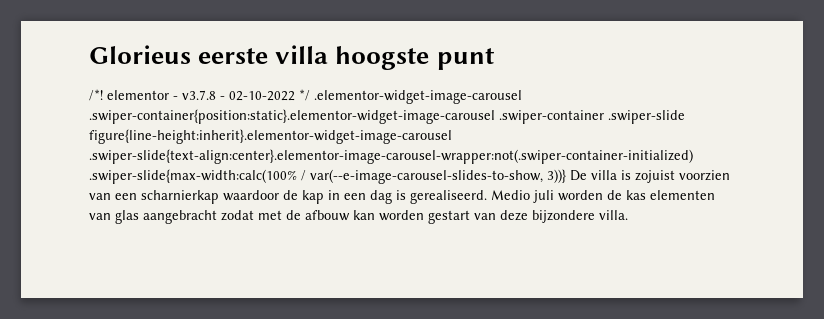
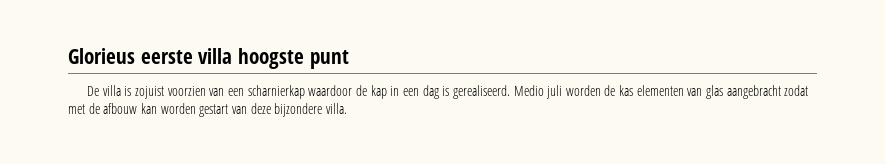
- /*! elementor - v3.7.8 - 02-10-2022 */ .elementor-widget-image-carousel .swiper-container{position:static}.elementor-widget-image-carousel .swiper-container .swiper-slide figure{line-height:inherit}.elementor-widget-image-carousel .swiper-slide{text-align:center}.elementor-image-carousel-wrapper:not(.swiper-container-initialized) .swiper-slide{max-width:calc(100% / var(--e-image-carousel-slides-to-show, 3))} De villa is zojuist voorzien van een scharnierkap waardoor de kap in een dag is gerealiseerd.
+ De villa is zojuist voorzien van een scharnierkap waardoor de kap in een dag is gerealiseerd.

